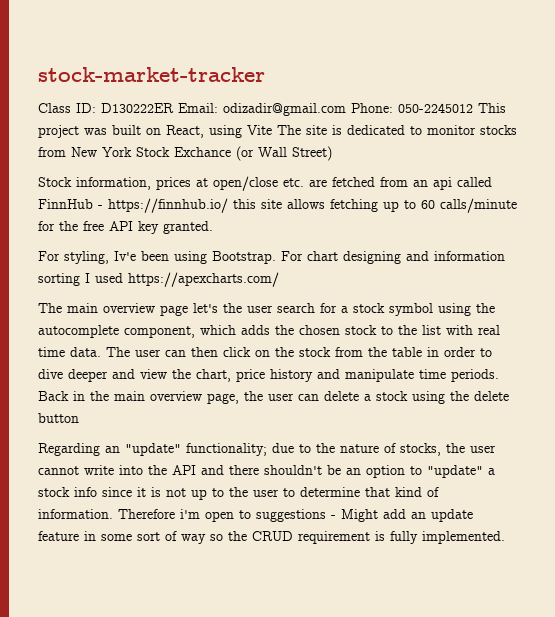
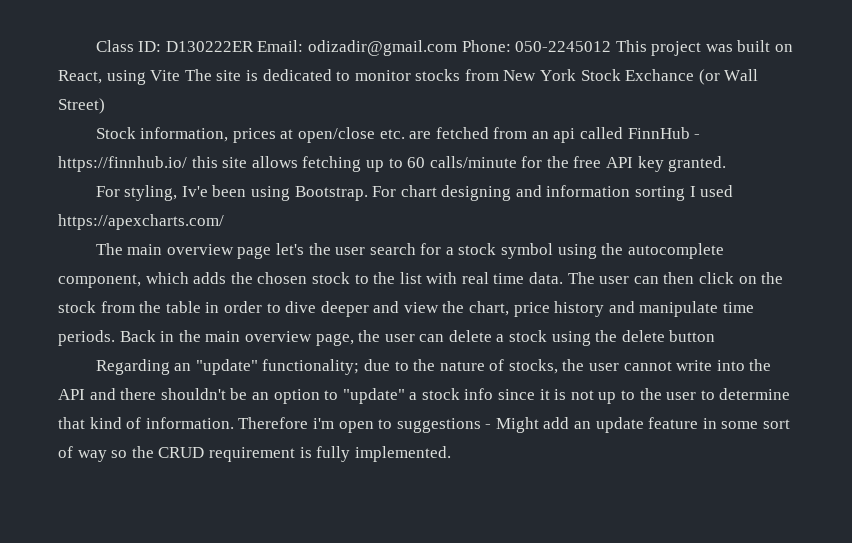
- stock-market-tracker

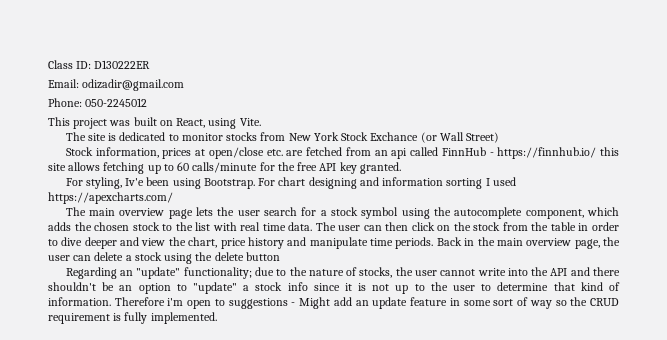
- Class ID: D130222ER Email: odizadir@gmail.com Phone: 050-2245012 This project was built on React, using Vite The site is dedicated to monitor stocks from New York Stock Exchance (or Wall Street)
+ Class ID: D130222ER
+ Email: odizadir@gmail.com
+ Phone: 050-2245012
+ This project was built on React, using Vite.
+ The site is dedicated to monitor stocks from New York Stock Exchance (or Wall Street)
- The main overview page let's the user search for a stock symbol using the autocomplete component, which adds the chosen stock to the list with real time data.
+ The main overview page lets the user search for a stock symbol using the autocomplete component, which adds the chosen stock to the list with real time data.

